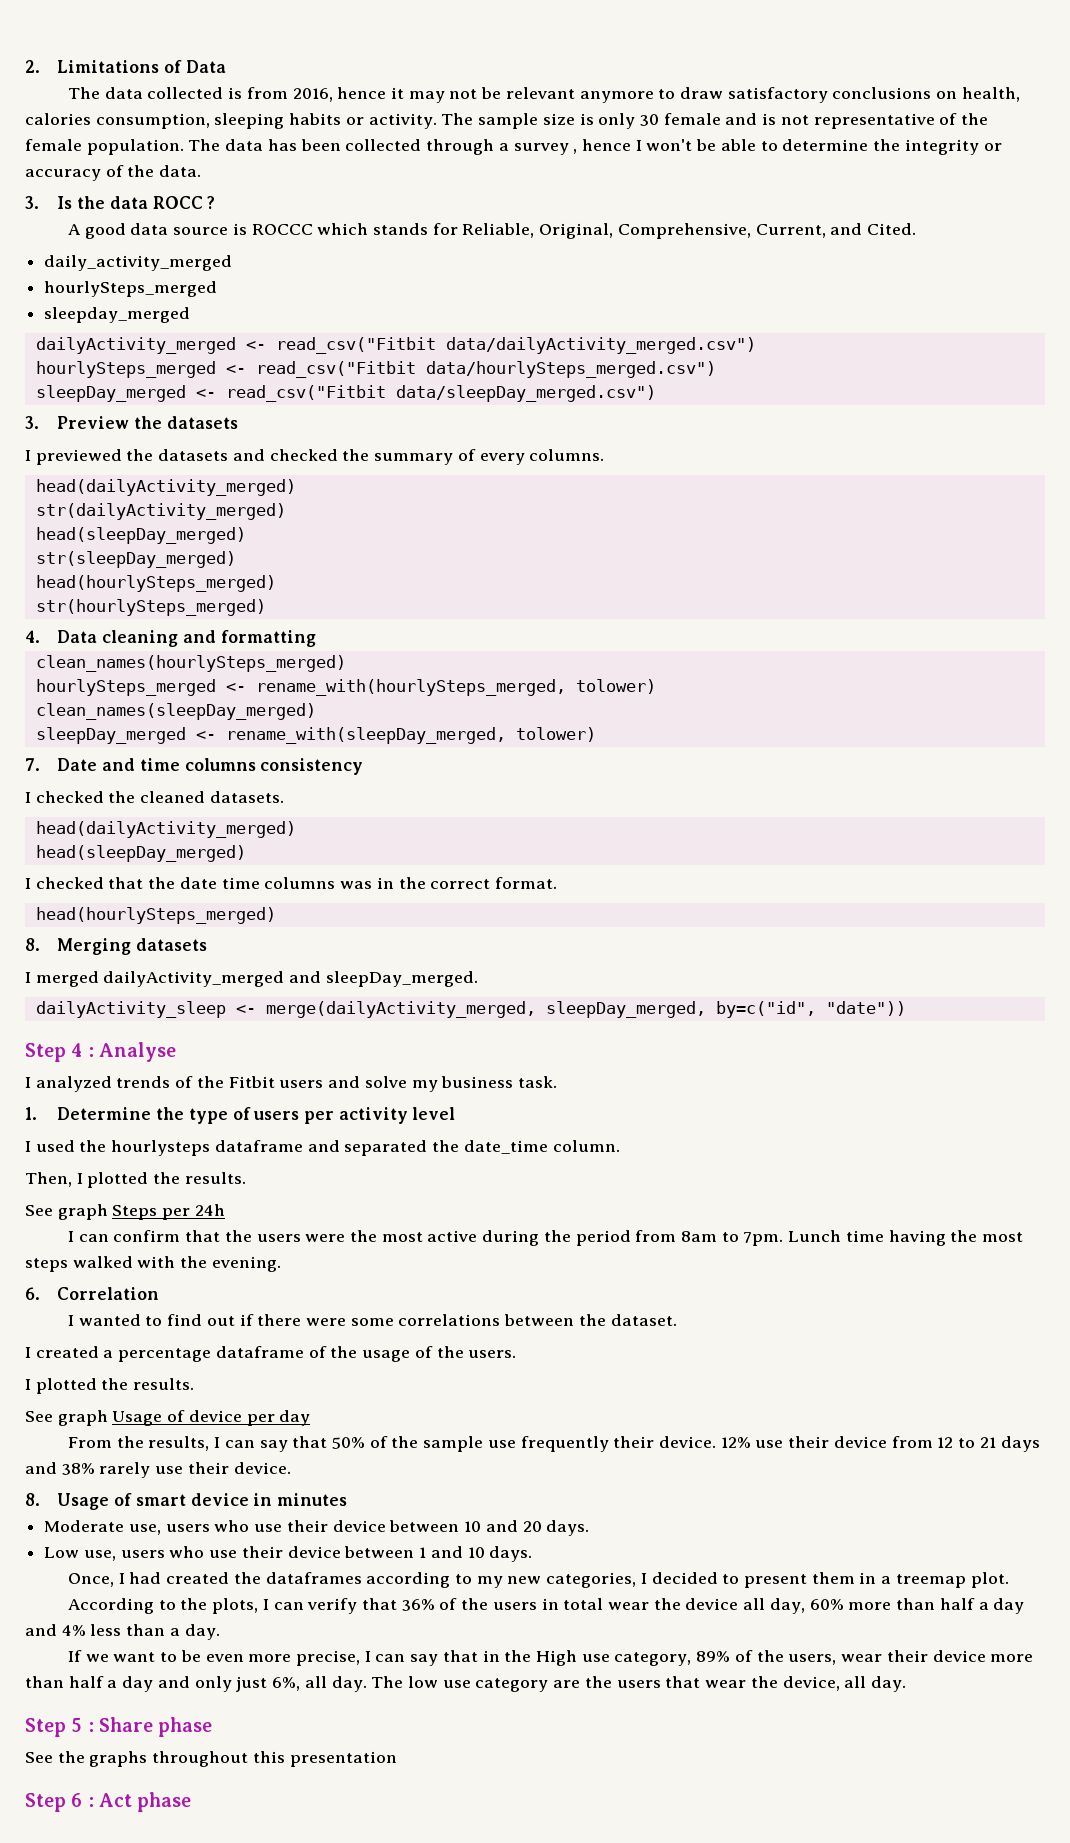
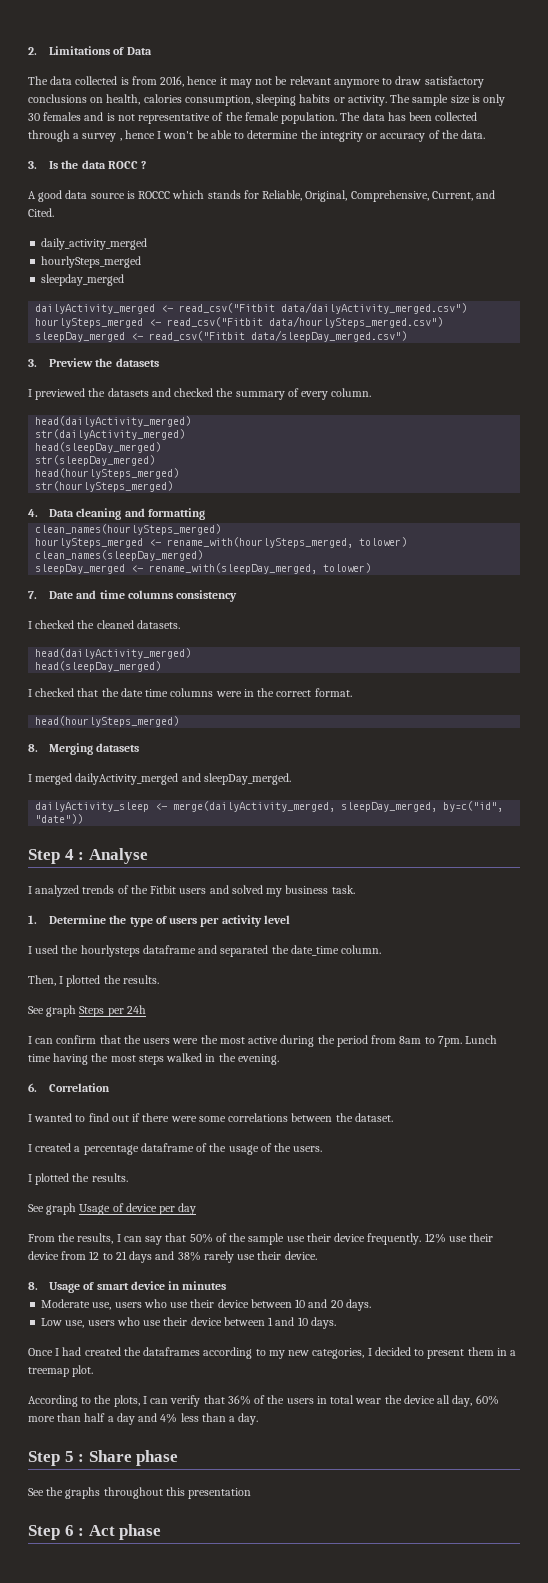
- The sample size is only 30 female and is not representative of the female population.
+ The sample size is only 30 females and is not representative of the female population.
- I previewed the datasets and checked the summary of every columns.
+ I previewed the datasets and checked the summary of every column.
- I checked that the date time columns was in the correct format.
+ I checked that the date time columns were in the correct format.
- I analyzed trends of the Fitbit users and solve my business task.
+ I analyzed trends of the Fitbit users and solved my business task.
- Lunch time having the most steps walked with the evening.
+ Lunch time having the most steps walked in the evening.
- From the results, I can say that 50% of the sample use frequently their device.
+ From the results, I can say that 50% of the sample use their device frequently.
- Once, I had created the dataframes according to my new categories, I decided to present them in a treemap plot.
+ Once I had created the dataframes according to my new categories, I decided to present them in a treemap plot.
- If we want to be even more precise, I can say that in the High use category, 89% of the users, wear their device more than half a day and only just 6%, all day. The low use category are the users that wear the device, all day.

